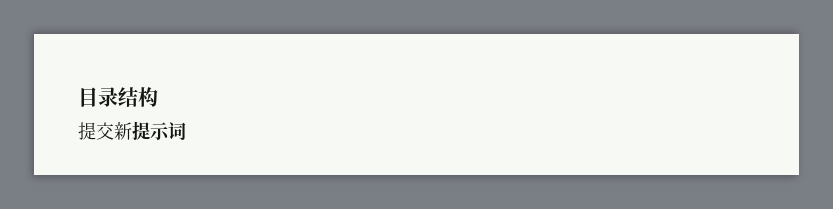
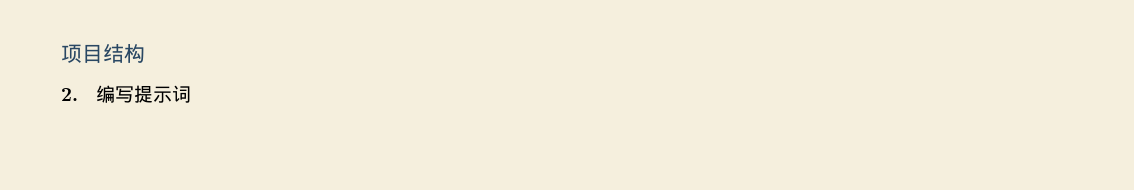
- 目录结构
+ 项目结构
- 提交新提示词
+ 2.编写提示词

